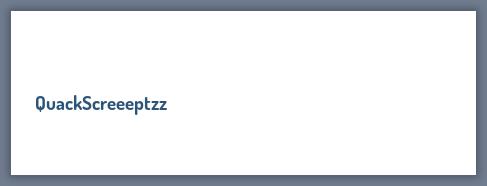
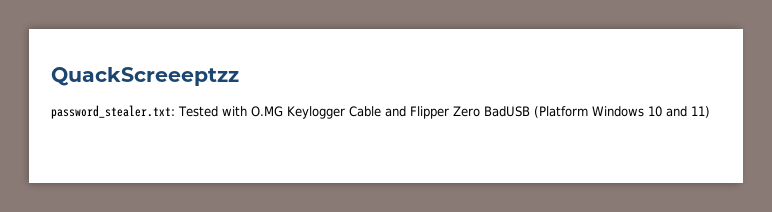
+ password_stealer.txt: Tested with O.MG Keylogger Cable and Flipper Zero BadUSB (Platform Windows 10 and 11)

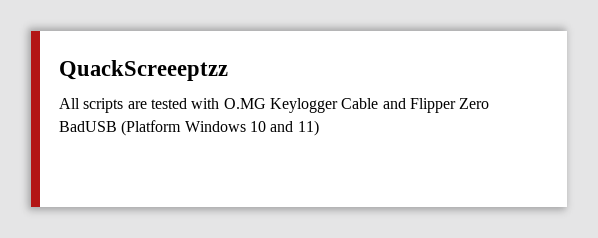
- password_stealer.txt: Tested with O.MG Keylogger Cable and Flipper Zero BadUSB (Platform Windows 10 and 11)
+ All scripts are tested with O.MG Keylogger Cable and Flipper Zero BadUSB (Platform Windows 10 and 11)

